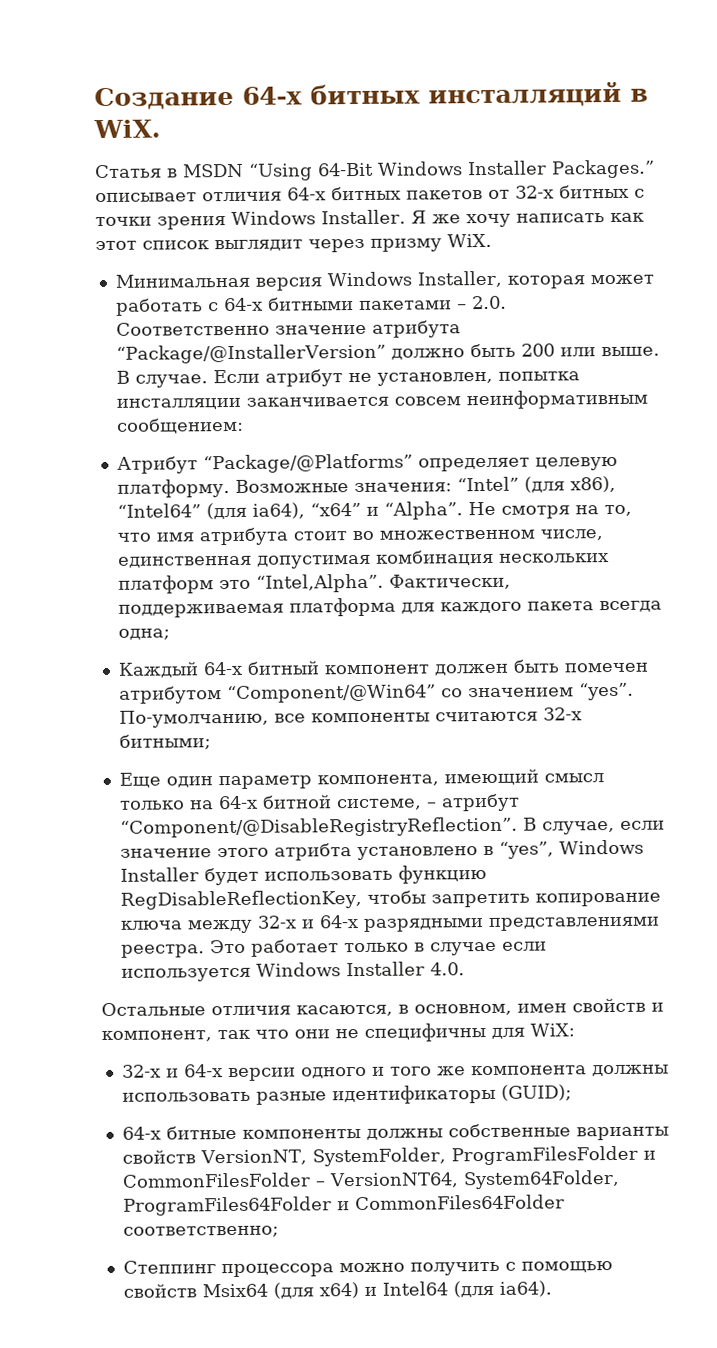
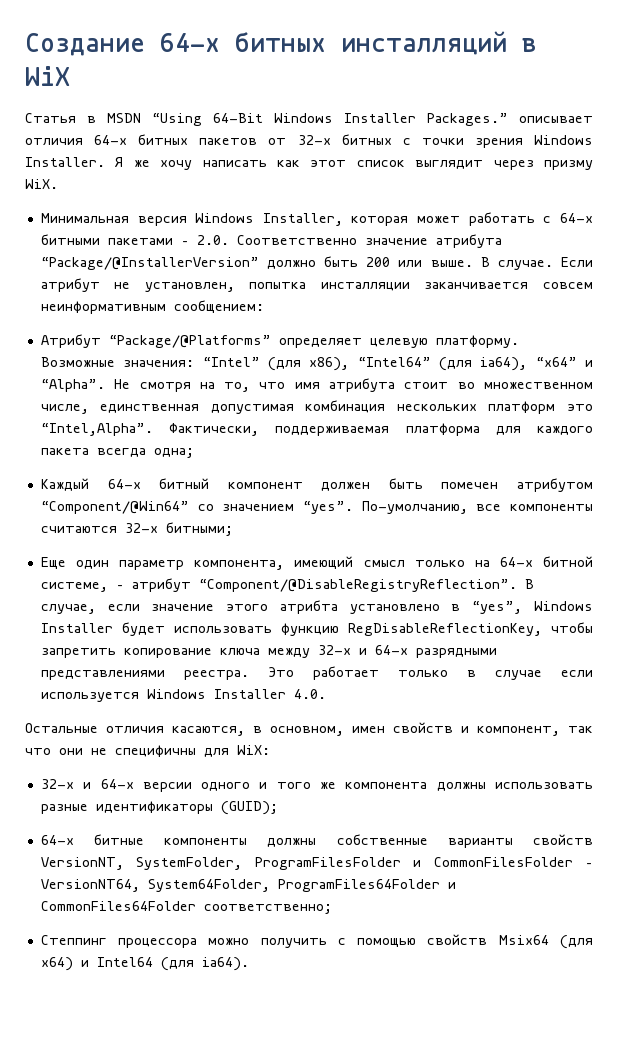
- Создание 64-х битных инсталляций в WiX.
+ Создание 64-х битных инсталляций в WiX

